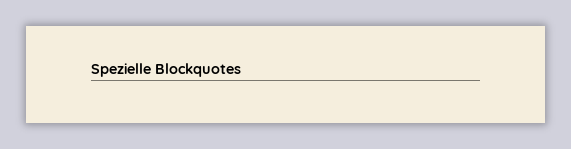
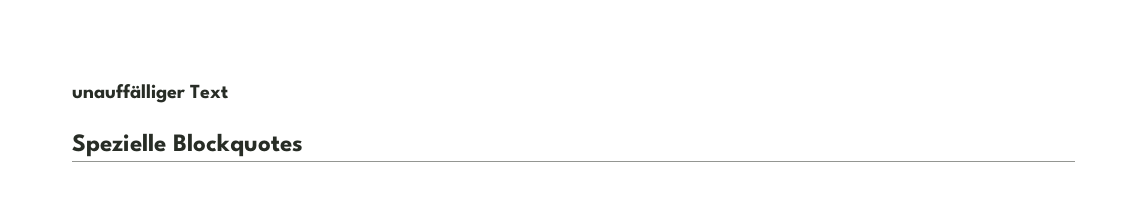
+ unauffälliger Text

